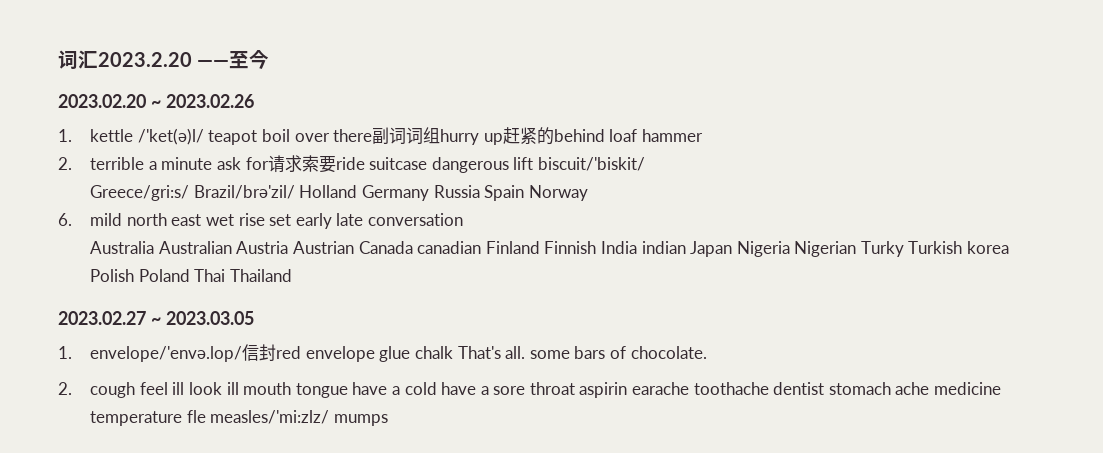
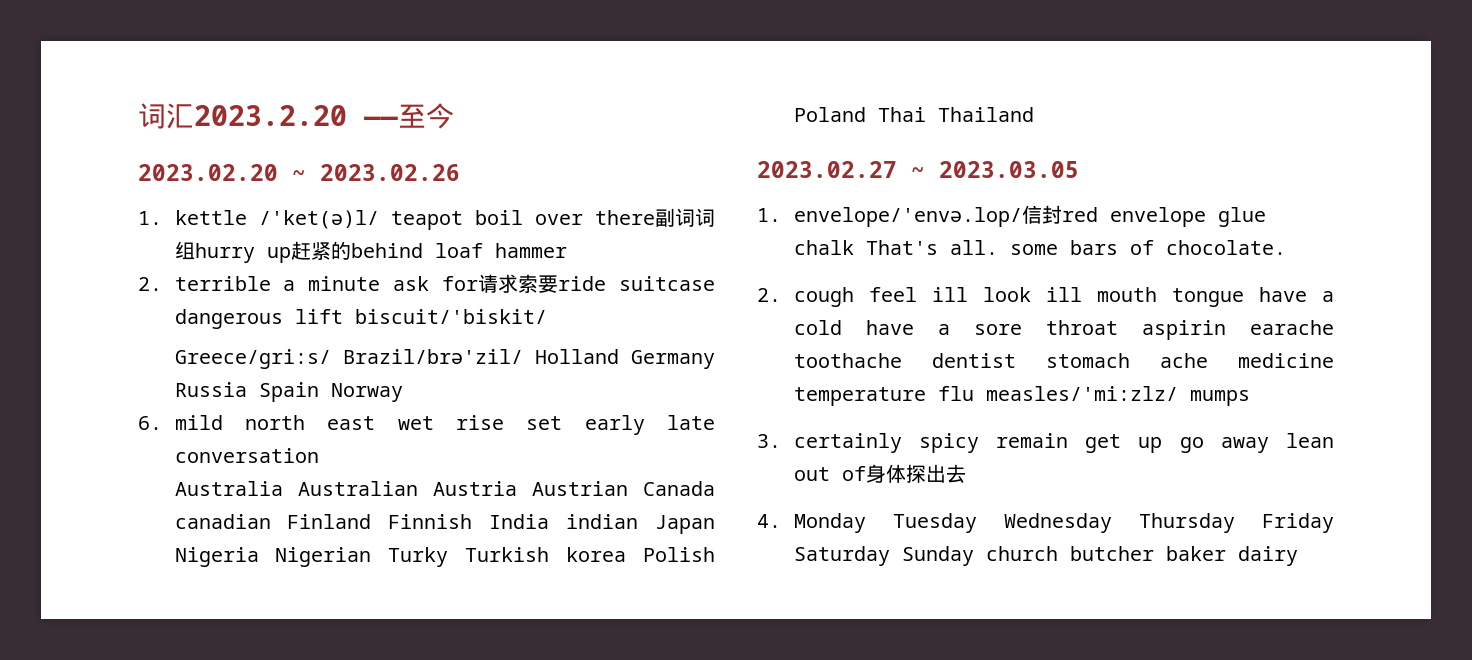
- 2. cough feel ill look ill mouth tongue have a cold have a sore throat aspirin earache toothache dentist stomach ache medicine temperature fle measles/'mi:zlz/ mumps
+ 2. cough feel ill look ill mouth tongue have a cold have a sore throat aspirin earache toothache dentist stomach ache medicine temperature flu measles/'mi:zlz/ mumps
+ 3. certainly spicy remain get up go away lean out of身体探出去
+ 4. Monday Tuesday Wednesday Thursday Friday Saturday Sunday church butcher baker dairy

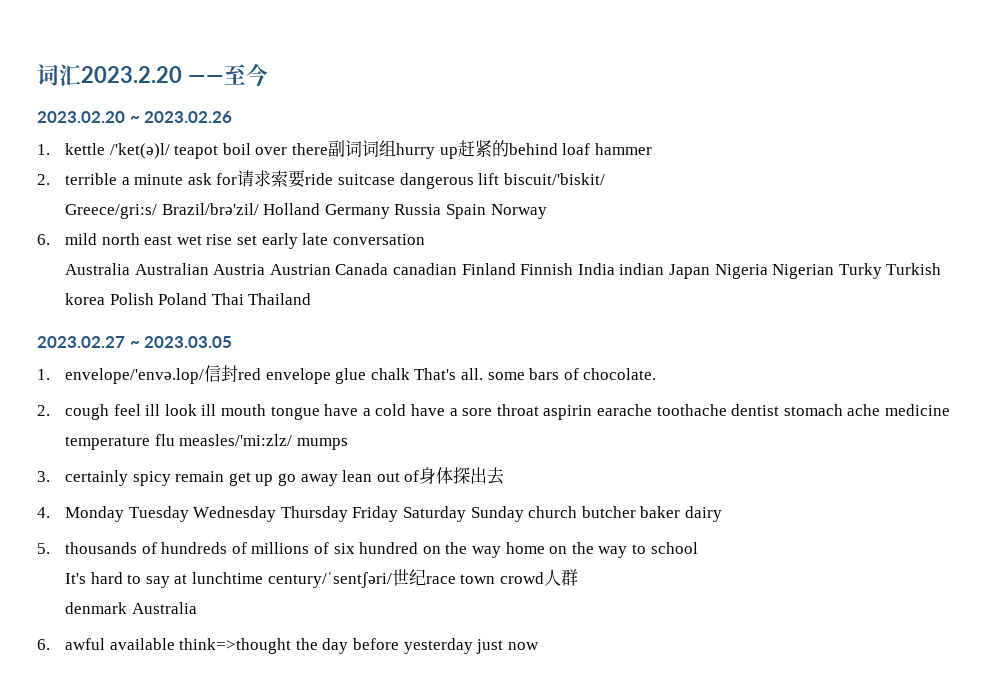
+ 5. thousands of hundreds of millions of six hundred on the way home on the way to school
+ It's hard to say at lunchtime century/ˈsentʃəri/世纪race town crowd人群
+ denmark Australia
+ 6. awful available think=>thought the day before yesterday just now

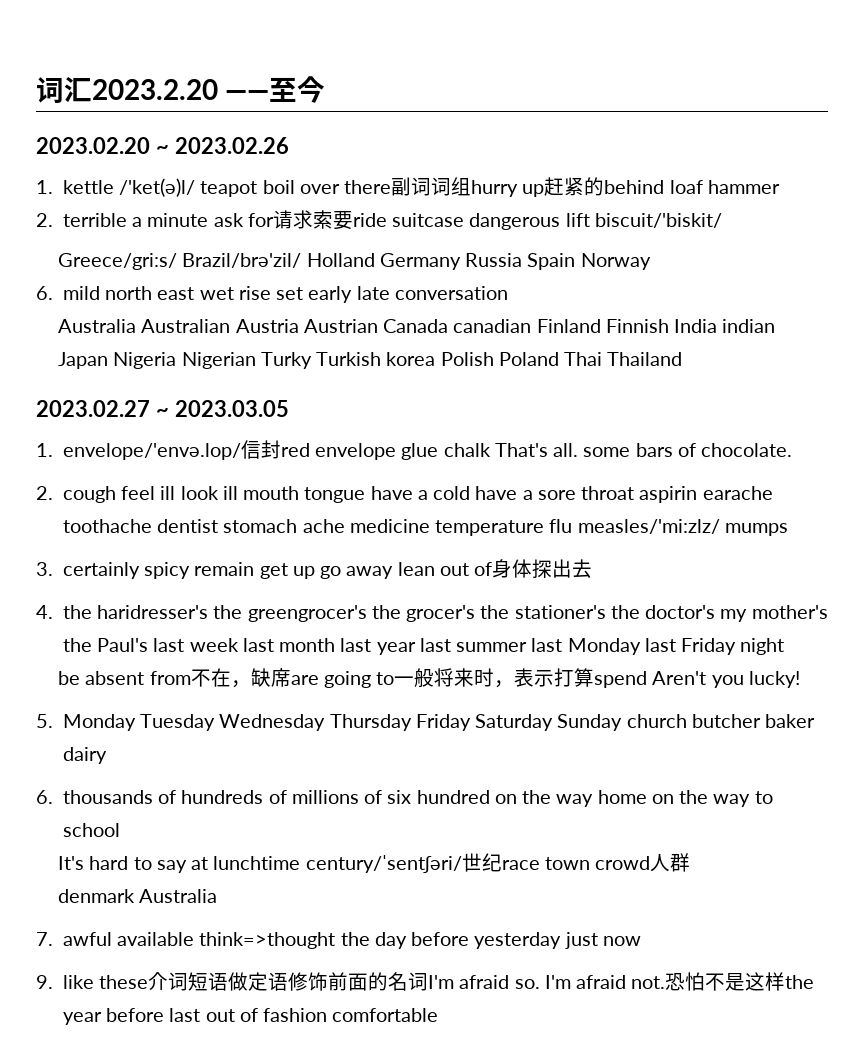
- 4. Monday Tuesday Wednesday Thursday Friday Saturday Sunday church butcher baker dairy
+ 4. the haridresser's the greengrocer's the grocer's the stationer's the doctor's my mother's the Paul's last week last month last year last summer last Monday last Friday night
+ be absent from不在，缺席are going to一般将来时，表示打算spend Aren't you lucky!
+ 5. Monday Tuesday Wednesday Thursday Friday Saturday Sunday church butcher baker dairy
- 5. thousands of hundreds of millions of six hundred on the way home on the way to school
+ 6. thousands of hundreds of millions of six hundred on the way home on the way to school
- 6. awful available think=>thought the day before yesterday just now
+ 7. awful available think=>thought the day before yesterday just now
+ 9. like these介词短语做定语修饰前面的名词I'm afraid so. I'm afraid not.恐怕不是这样the year before last out of fashion comfortable

